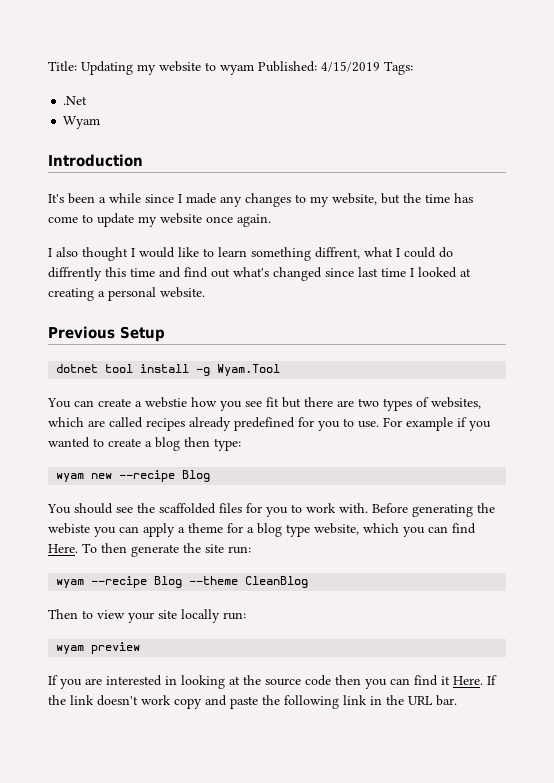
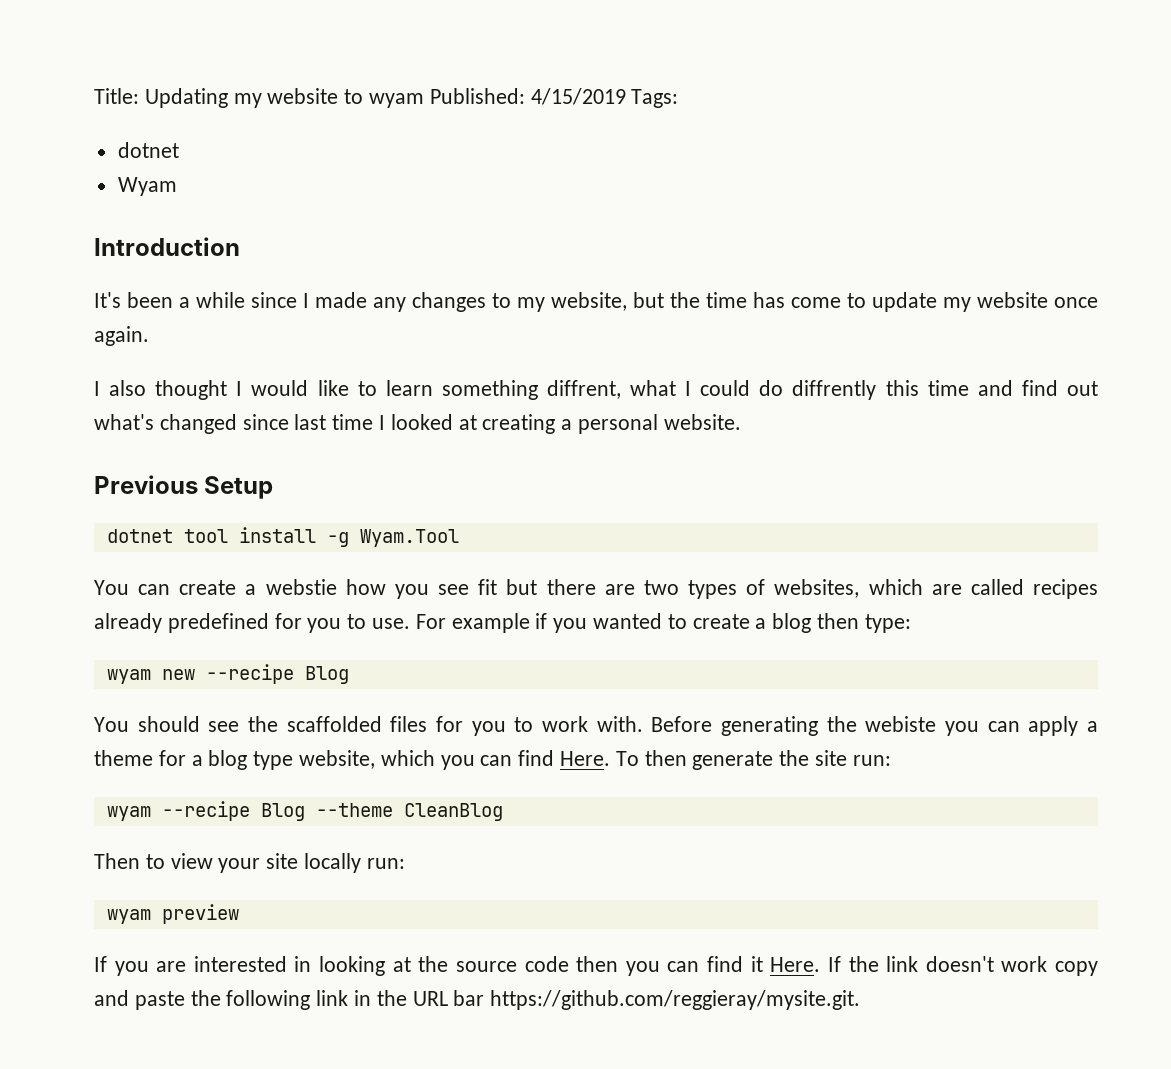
  Title: Updating my website to wyam Published: 4/15/2019 Tags:
- .Net
+ dotnet
- If the link doesn't work copy and paste the following link in the URL bar.
+ If the link doesn't work copy and paste the following link in the URL bar https://github.com/reggieray/mysite.git.

